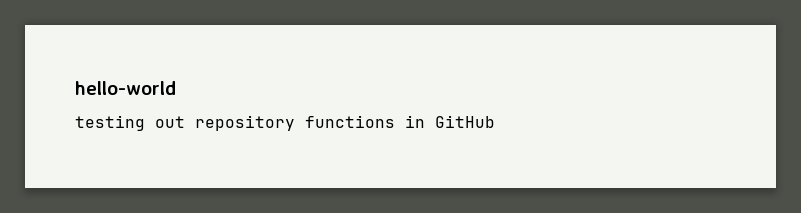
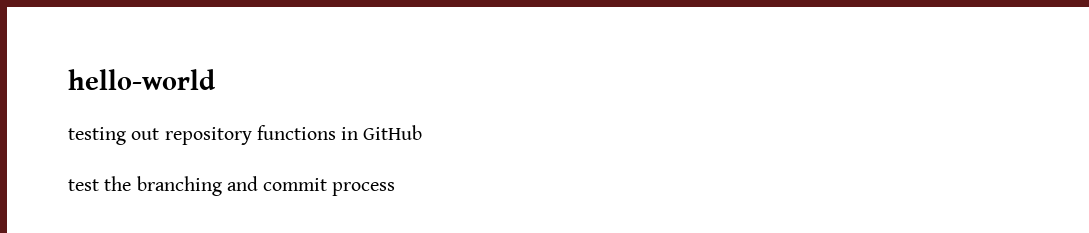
+ test the branching and commit process

